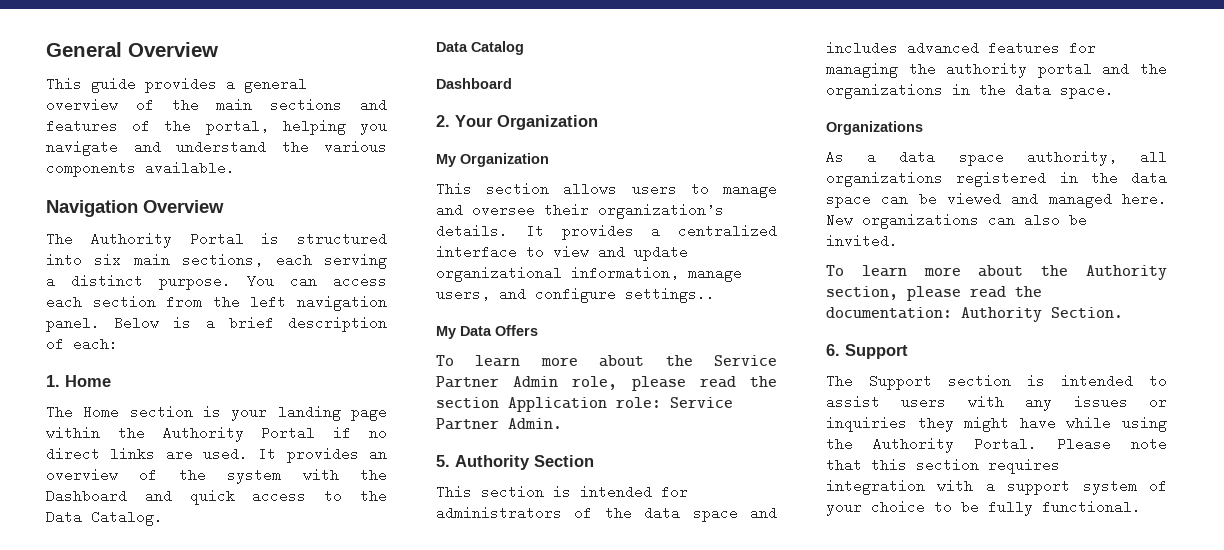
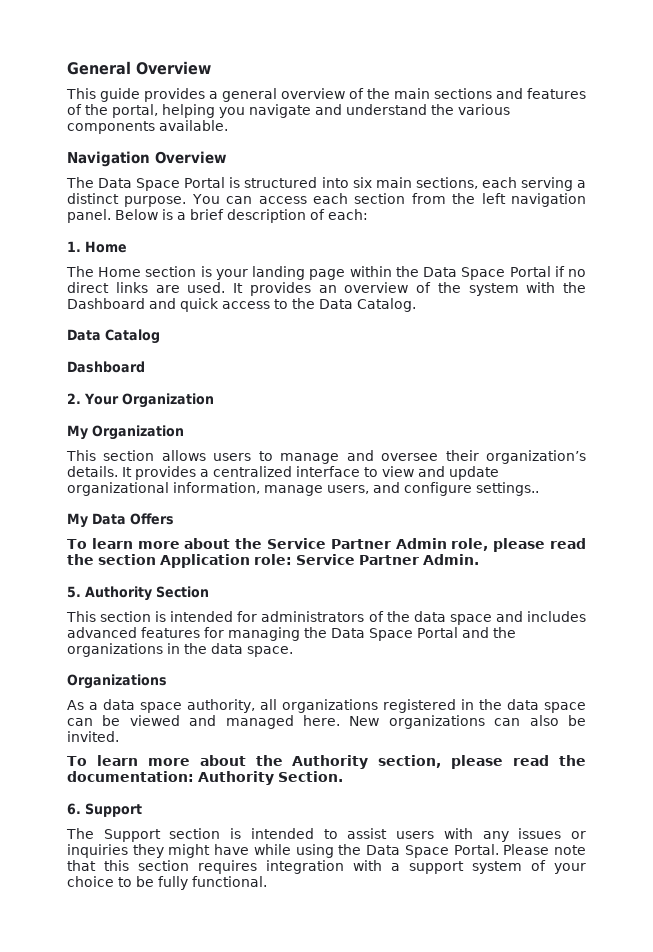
- The Authority Portal is structured into six main sections, each serving a distinct purpose.
+ The Data Space Portal is structured into six main sections, each serving a distinct purpose.
- The Home section is your landing page within the Authority Portal if no direct links are used.
+ The Home section is your landing page within the Data Space Portal if no direct links are used.
- This section is intended for administrators of the data space and includes advanced features for managing the authority portal and the organizations in the data space.
+ This section is intended for administrators of the data space and includes advanced features for managing the Data Space Portal and the organizations in the data space.
- The Support section is intended to assist users with any issues or inquiries they might have while using the Authority Portal.
+ The Support section is intended to assist users with any issues or inquiries they might have while using the Data Space Portal.

